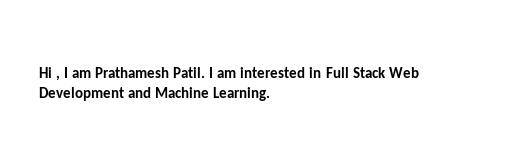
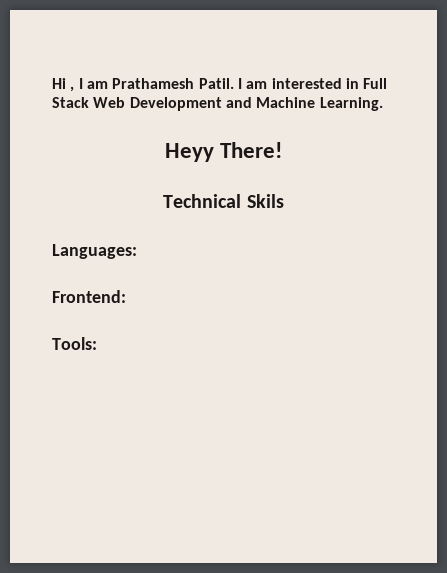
+ Heyy There!
+ Technical Skils
+ Languages:
+ Frontend:
+ Tools:

